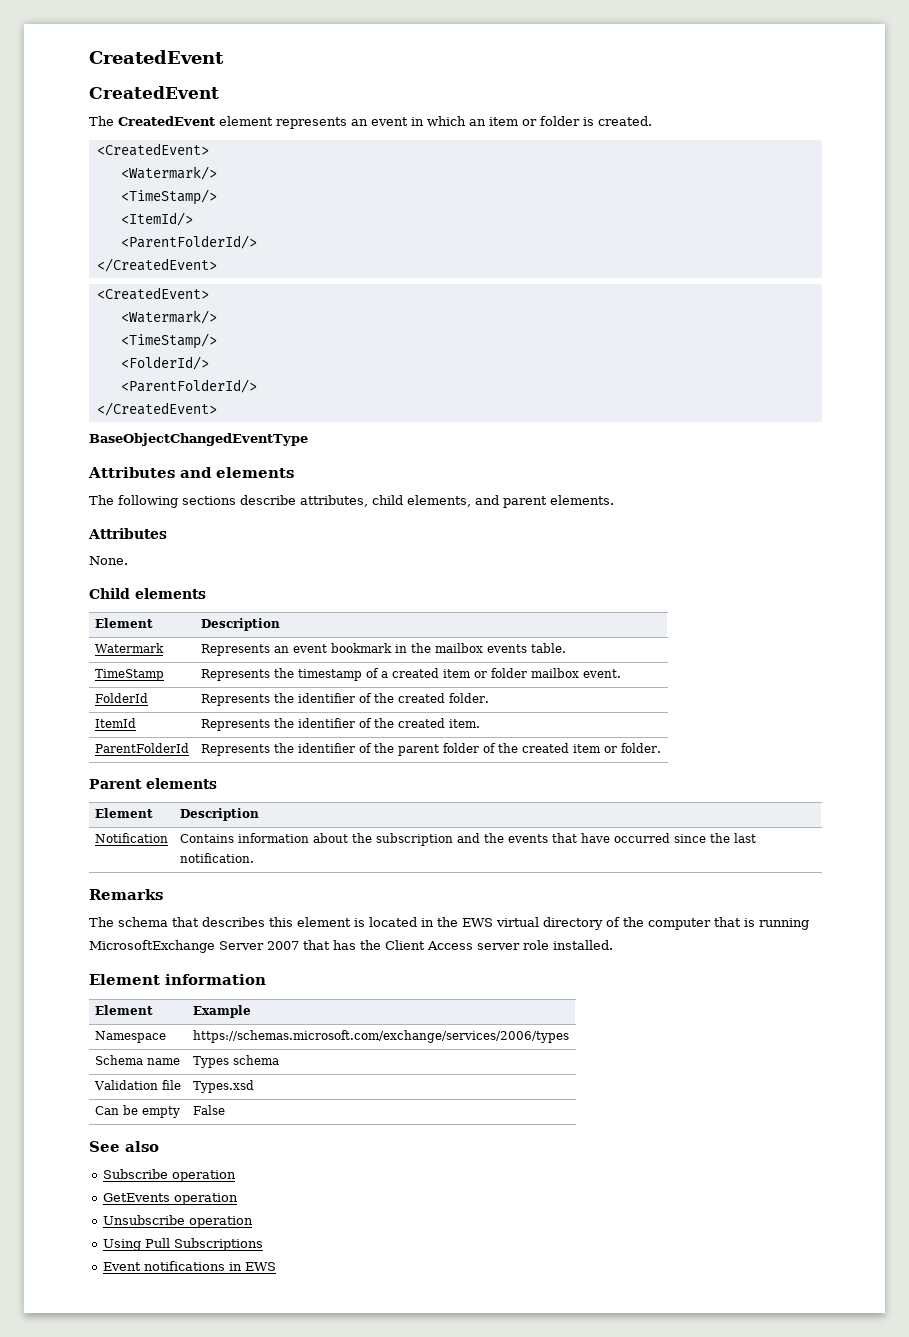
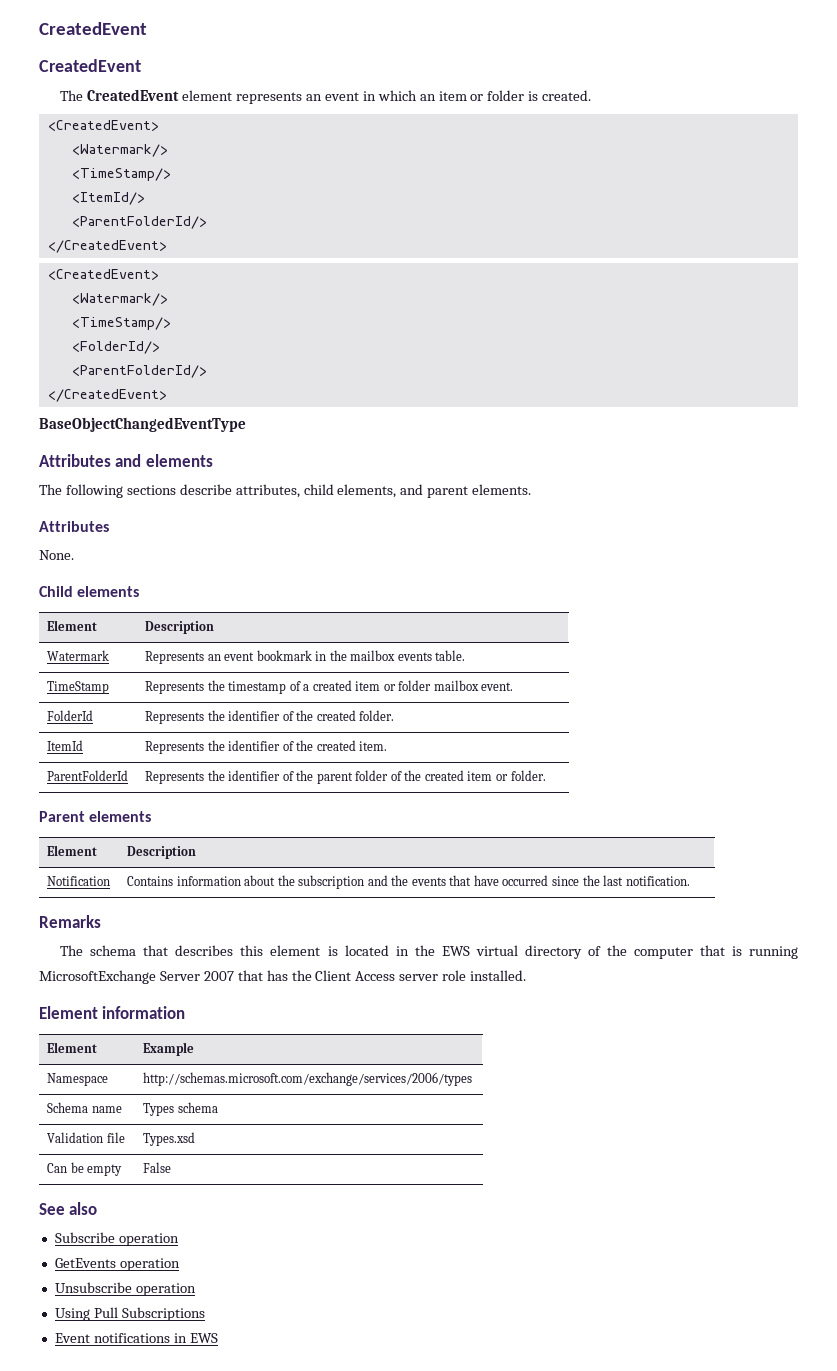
- Namespace | https://schemas.microsoft.com/exchange/services/2006/types
+ Namespace | http://schemas.microsoft.com/exchange/services/2006/types

